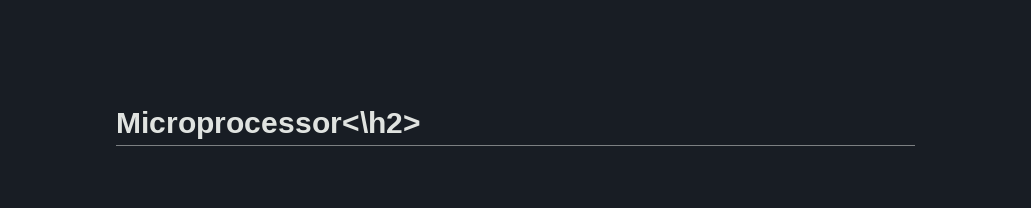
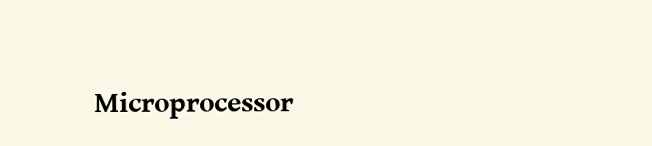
- Microprocessor<\h2>
+ Microprocessor

